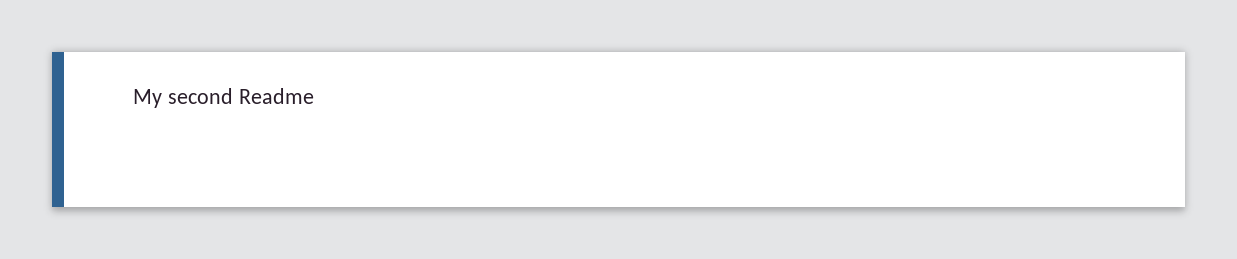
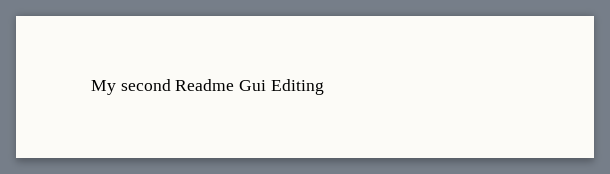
- My second Readme
+ My second Readme Gui Editing

